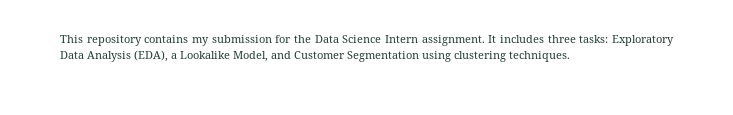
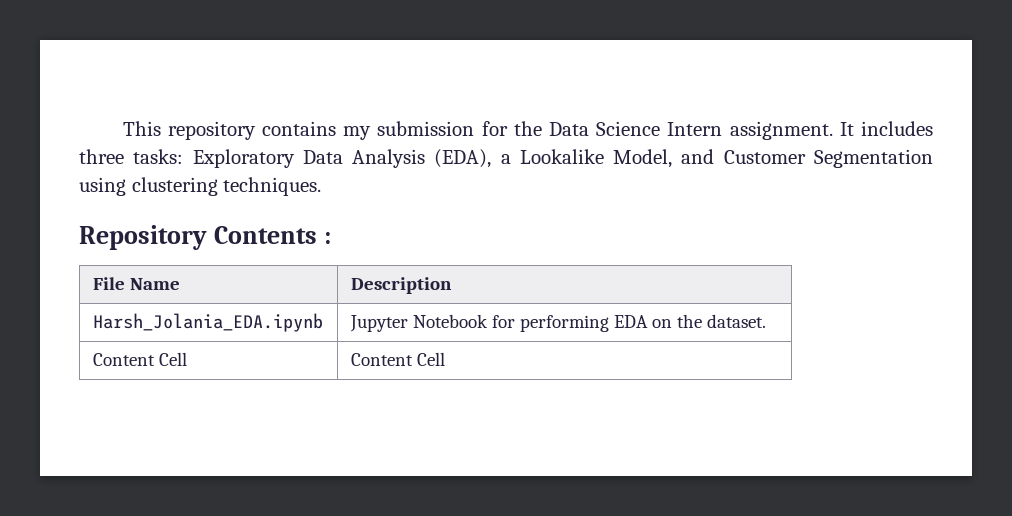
+ Repository Contents :
+ File Name | Description
+ Harsh_Jolania_EDA.ipynb | Jupyter Notebook for performing EDA on the dataset.
+ Content Cell | Content Cell

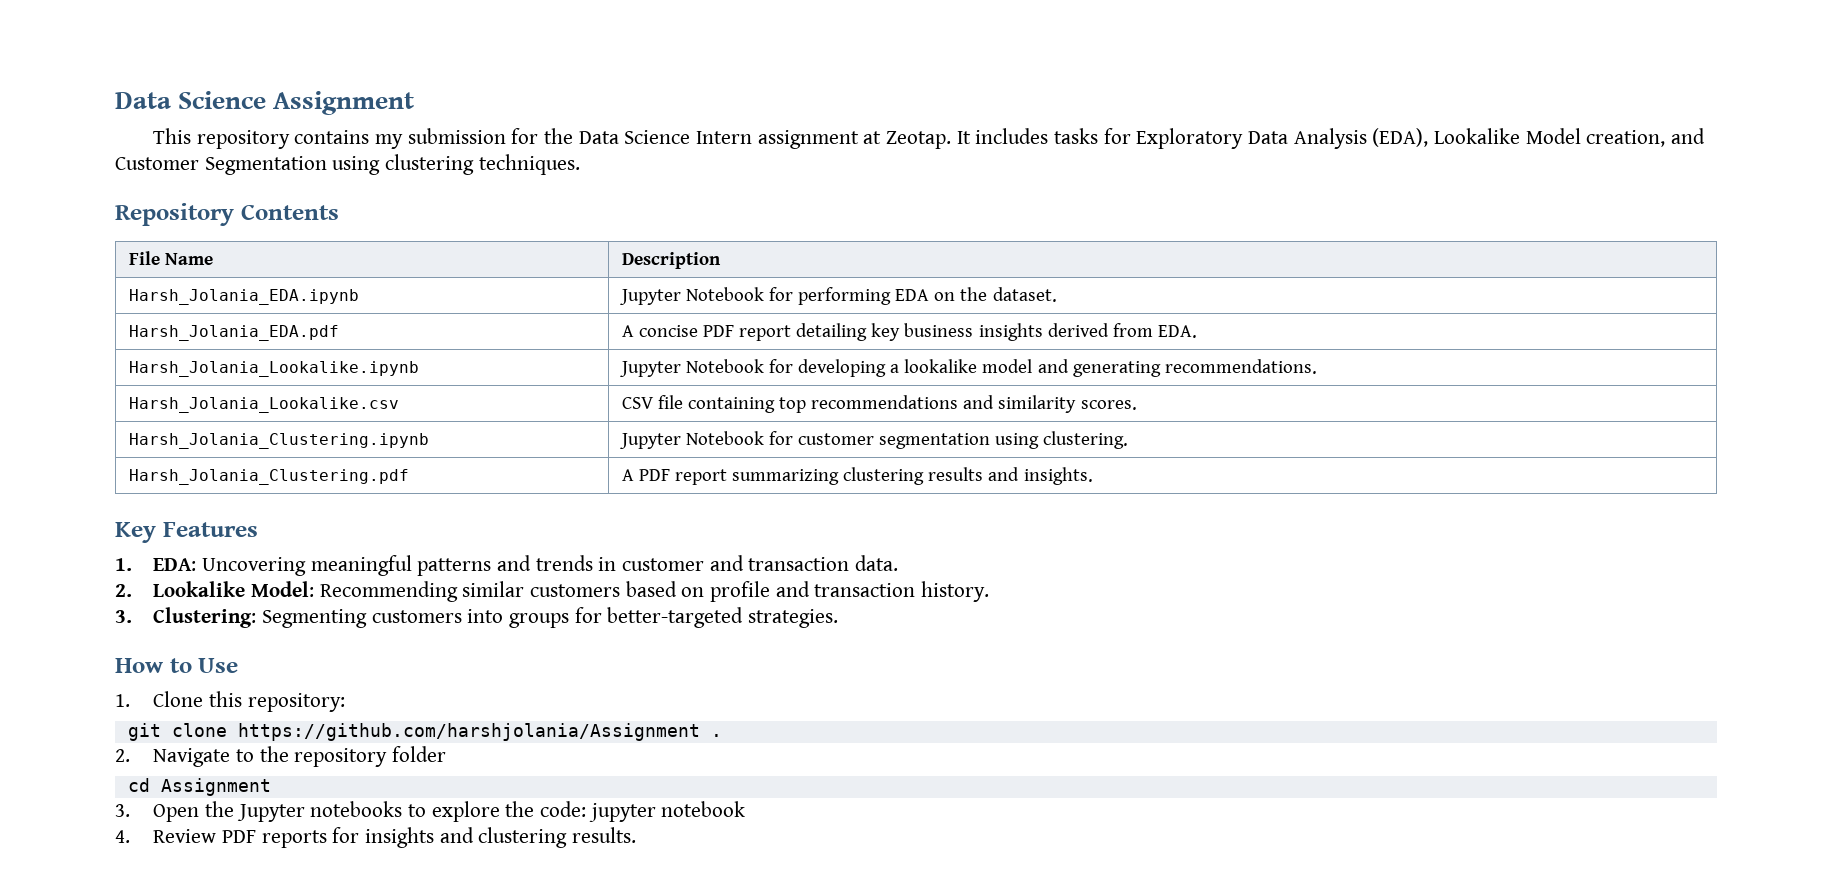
+ Data Science Assignment
- This repository contains my submission for the Data Science Intern assignment. It includes three tasks: Exploratory Data Analysis (EDA), a Lookalike Model, and Customer Segmentation using clustering techniques.
+ This repository contains my submission for the Data Science Intern assignment at Zeotap. It includes tasks for Exploratory Data Analysis (EDA), Lookalike Model creation, and Customer Segmentation using clustering techniques.
- Repository Contents :
+ Repository Contents
- Content Cell | Content Cell
+ Harsh_Jolania_EDA.pdf | A concise PDF report detailing key business insights derived from EDA.
+ Harsh_Jolania_Lookalike.ipynb | Jupyter Notebook for developing a lookalike model and generating recommendations.
+ Harsh_Jolania_Lookalike.csv | CSV file containing top recommendations and similarity scores.
+ Harsh_Jolania_Clustering.ipynb | Jupyter Notebook for customer segmentation using clustering.
+ Harsh_Jolania_Clustering.pdf | A PDF report summarizing clustering results and insights.
+ Key Features
+ 1. EDA: Uncovering meaningful patterns and trends in customer and transaction data.
+ 2. Lookalike Model: Recommending similar customers based on profile and transaction history.
+ 3. Clustering: Segmenting customers into groups for better-targeted strategies.
+ How to Use
+ 1. Clone this repository:
+ git clone https://github.com/harshjolania/Assignment .
+ 2. Navigate to the repository folder
+ cd Assignment
+ 3. Open the Jupyter notebooks to explore the code: jupyter notebook
+ 4. Review PDF reports for insights and clustering results.

